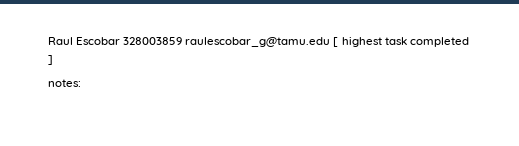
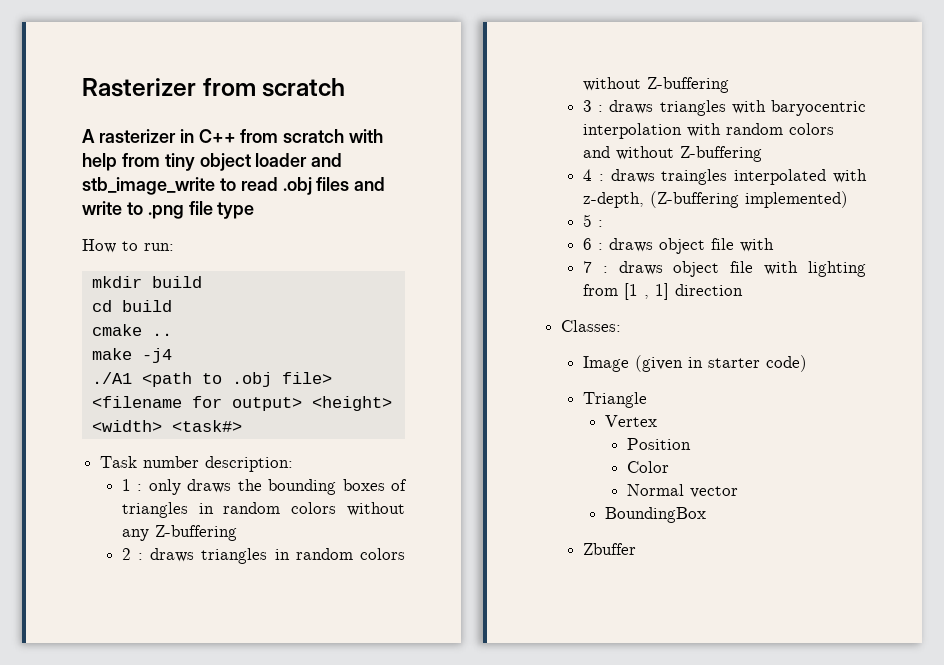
- Raul Escobar 328003859 raulescobar_g@tamu.edu [ highest task completed ]
- notes:
+ Rasterizer from scratch
+ A rasterizer in C++ from scratch with help from tiny object loader and stb_image_write to read .obj files and write to .png file type
+ How to run:
+ mkdir build
+ cd build
+ cmake ..
+ make -j4
+ ./A1 <path to .obj file> <filename for output> <height> <width> <task#>
+ Task number description:
+ 1 : only draws the bounding boxes of triangles in random colors without any Z-buffering
+ 2 : draws triangles in random colors without Z-buffering
+ 3 : draws triangles with baryocentric interpolation with random colors and without Z-buffering
+ 4 : draws traingles interpolated with z-depth, (Z-buffering implemented)
+ 5 :
+ 6 : draws object file with
+ 7 : draws object file with lighting from [1 , 1] direction
+ Classes:
+ Image (given in starter code)
+ Triangle
+ Vertex
+ Position
+ Color
+ Normal vector
+ BoundingBox
+ Zbuffer

